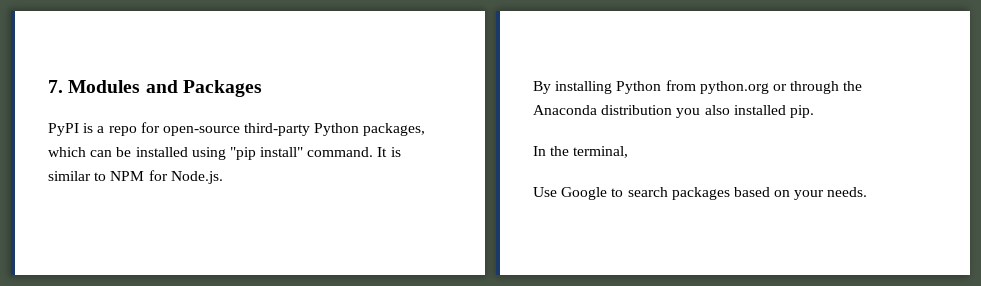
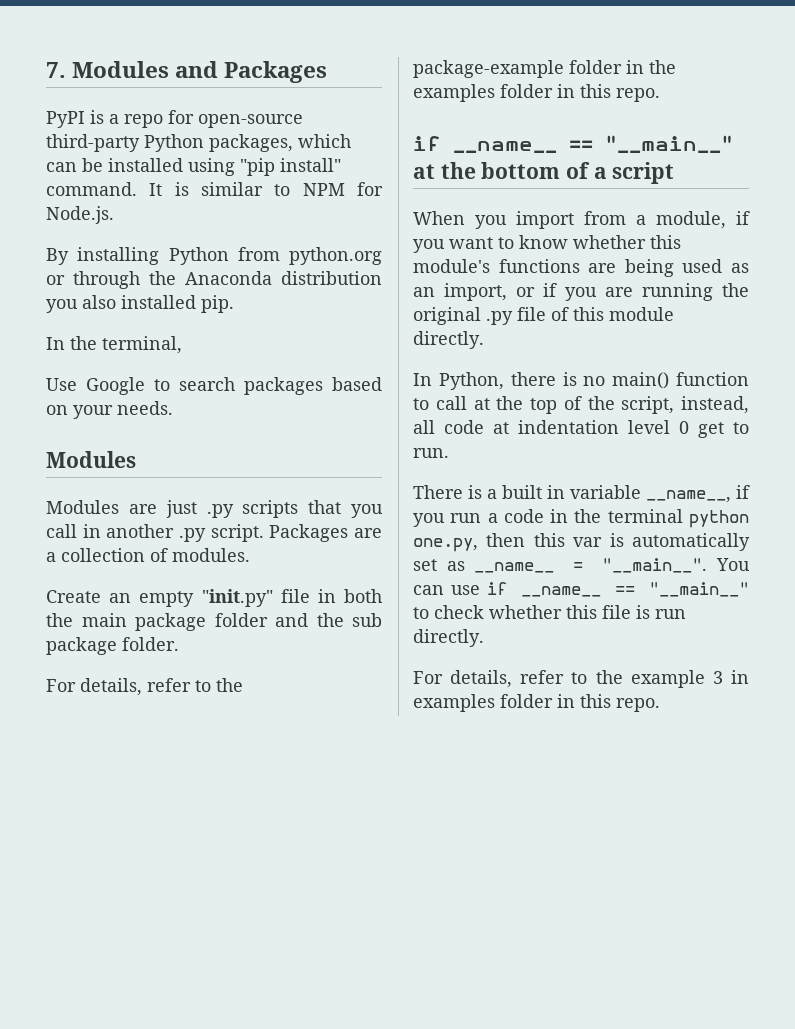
  Use Google to search packages based on your needs.
+ Modules
+ Modules are just .py scripts that you call in another .py script. Packages are a collection of modules.
+ Create an empty "init.py" file in both the main package folder and the sub package folder.
+ For details, refer to the package-example folder in the examples folder in this repo.
+ if __name__ == "__main__" at the bottom of a script
+ When you import from a module, if you want to know whether this module's functions are being used as an import, or if you are running the original .py file of this module directly.
+ In Python, there is no main() function to call at the top of the script, instead, all code at indentation level 0 get to run.
+ There is a built in variable __name__, if you run a code in the terminal python one.py, then this var is automatically set as __name__ = "__main__". You can use if __name__ == "__main__" to check whether this file is run directly.
+ For details, refer to the example 3 in examples folder in this repo.

